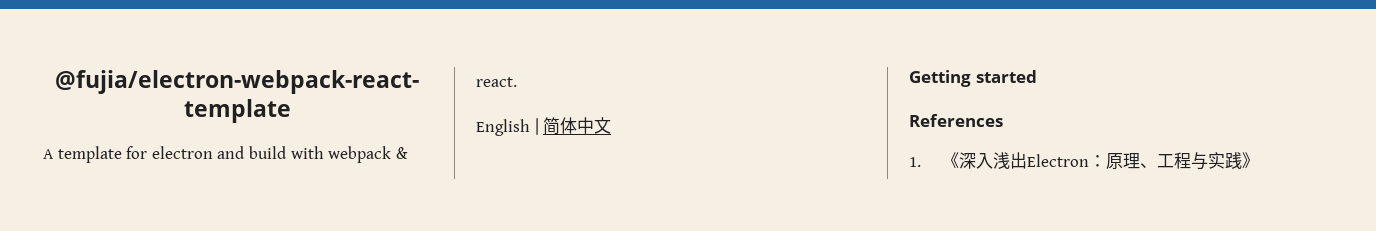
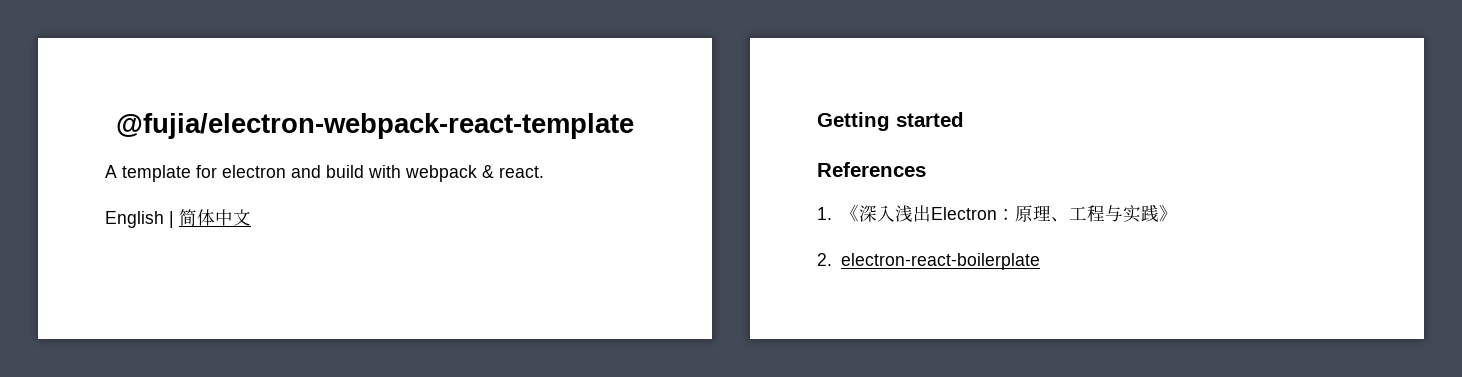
+ 2. electron-react-boilerplate

